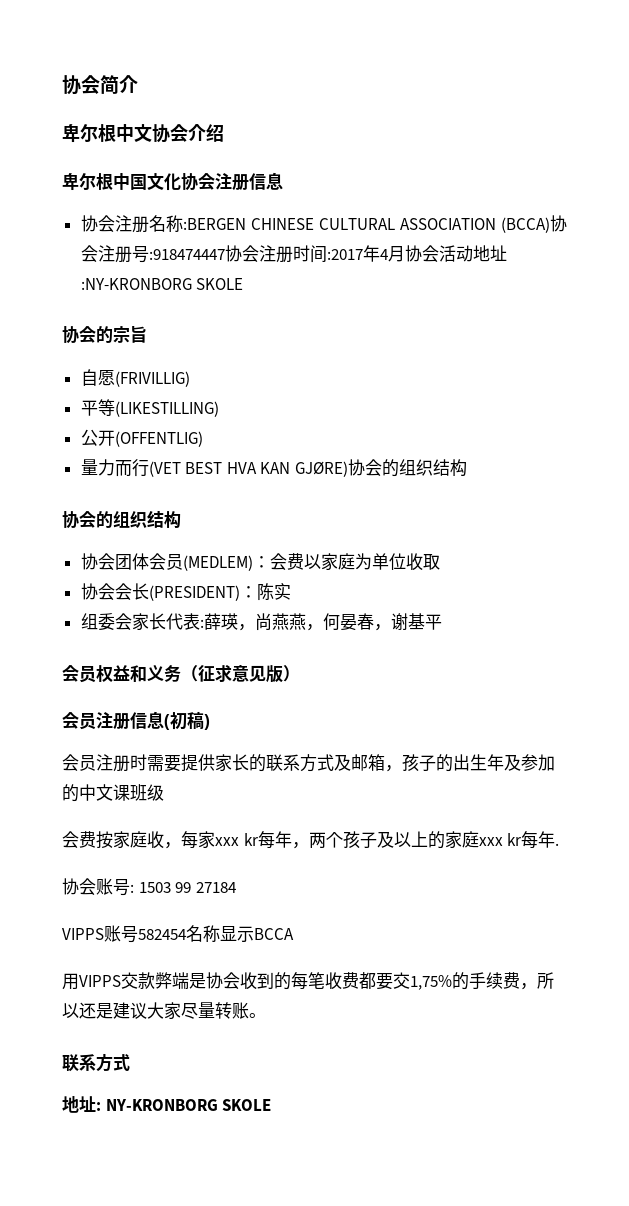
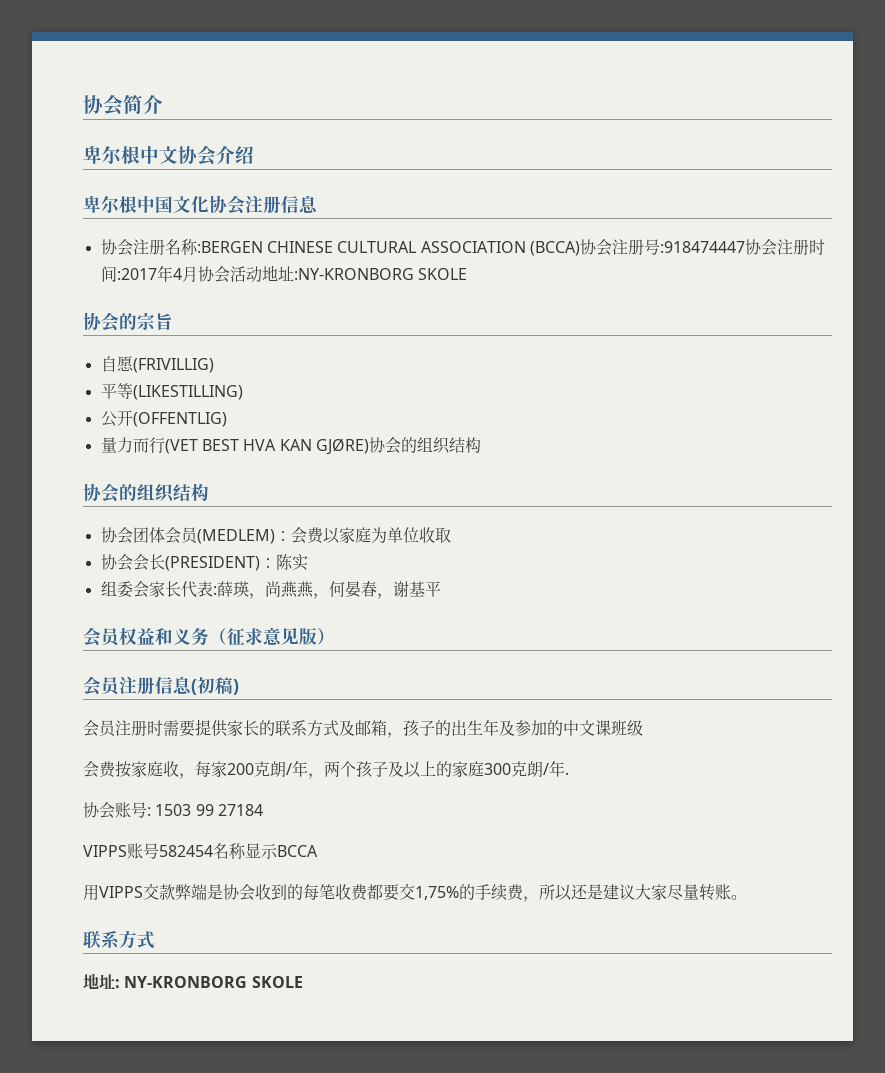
- 会费按家庭收，每家xxx kr每年，两个孩子及以上的家庭xxx kr每年.
+ 会费按家庭收，每家200克朗/年，两个孩子及以上的家庭300克朗/年.

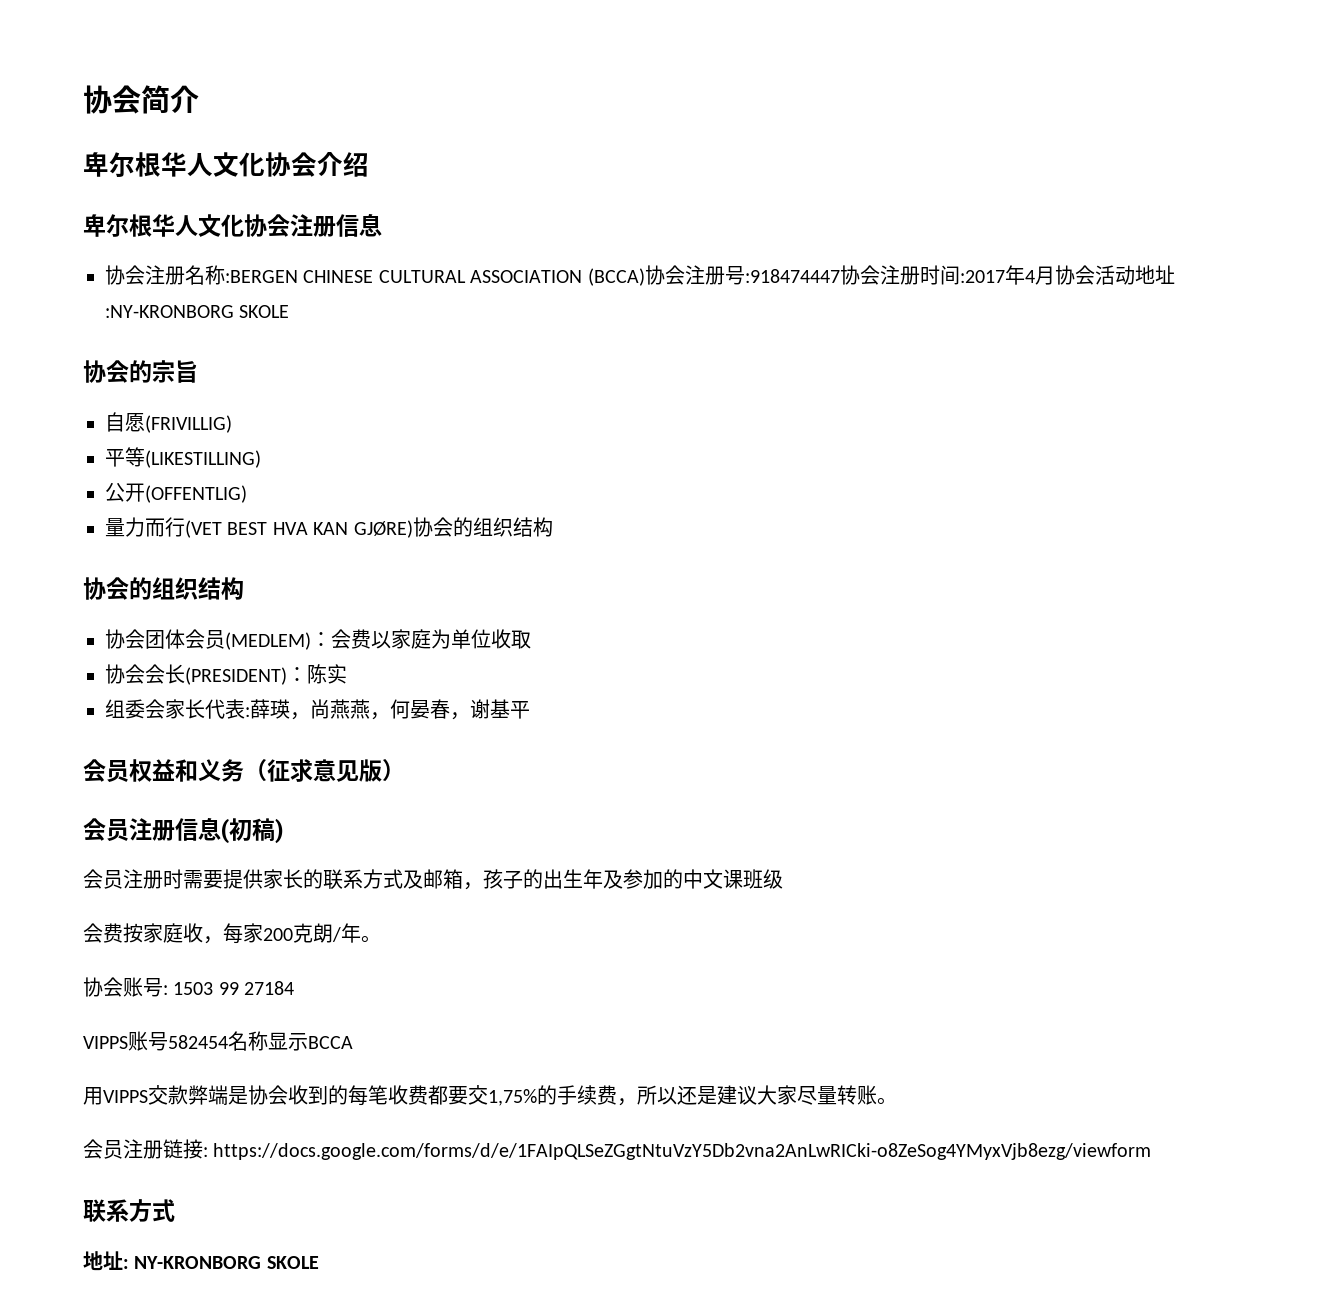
- 卑尔根中文协会介绍
+ 卑尔根华人文化协会介绍
- 卑尔根中国文化协会注册信息
+ 卑尔根华人文化协会注册信息
- 会费按家庭收，每家200克朗/年，两个孩子及以上的家庭300克朗/年.
+ 会费按家庭收，每家200克朗/年。
+ 会员注册链接: https://docs.google.com/forms/d/e/1FAIpQLSeZGgtNtuVzY5Db2vna2AnLwRICki-o8ZeSog4YMyxVjb8ezg/viewform

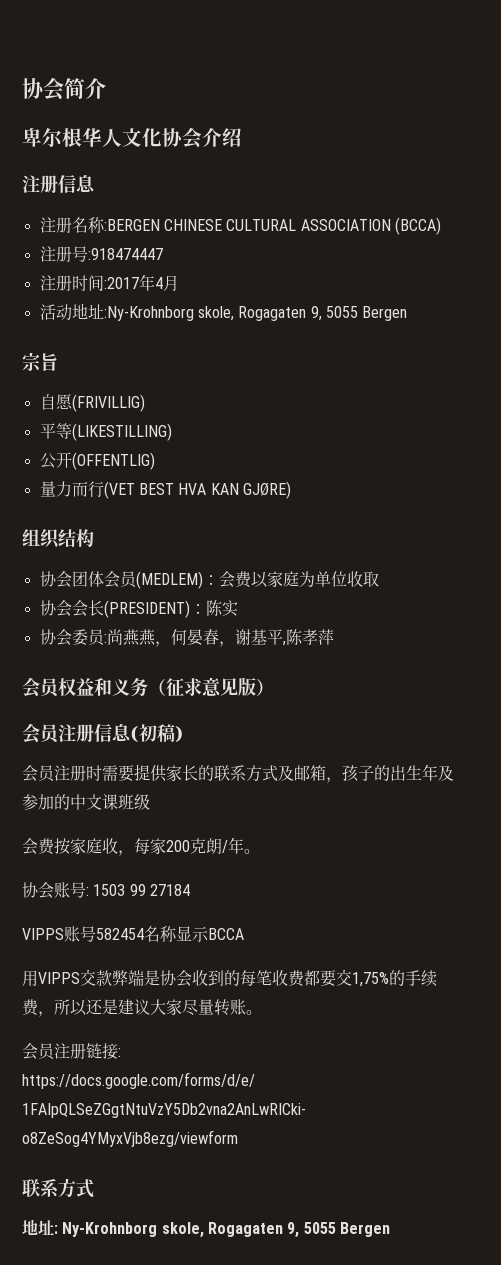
  卑尔根华人文化协会介绍
- 卑尔根华人文化协会注册信息
+ 注册信息
- 协会注册名称:BERGEN CHINESE CULTURAL ASSOCIATION (BCCA)协会注册号:918474447协会注册时间:2017年4月协会活动地址:NY-KRONBORG SKOLE
- 协会的宗旨
+ 注册名称:BERGEN CHINESE CULTURAL ASSOCIATION (BCCA)
+ 注册号:918474447
+ 注册时间:2017年4月
+ 活动地址:Ny-Krohnborg skole, Rogagaten 9, 5055 Bergen
+ 宗旨
- 量力而行(VET BEST HVA KAN GJØRE)协会的组织结构
- 协会的组织结构
+ 量力而行(VET BEST HVA KAN GJØRE)
+ 组织结构
- 组委会家长代表:薛瑛，尚燕燕，何晏春，谢基平
+ 协会委员:尚燕燕，何晏春，谢基平,陈孝萍
- 地址: NY-KRONBORG SKOLE
+ 地址: Ny-Krohnborg skole, Rogagaten 9, 5055 Bergen

